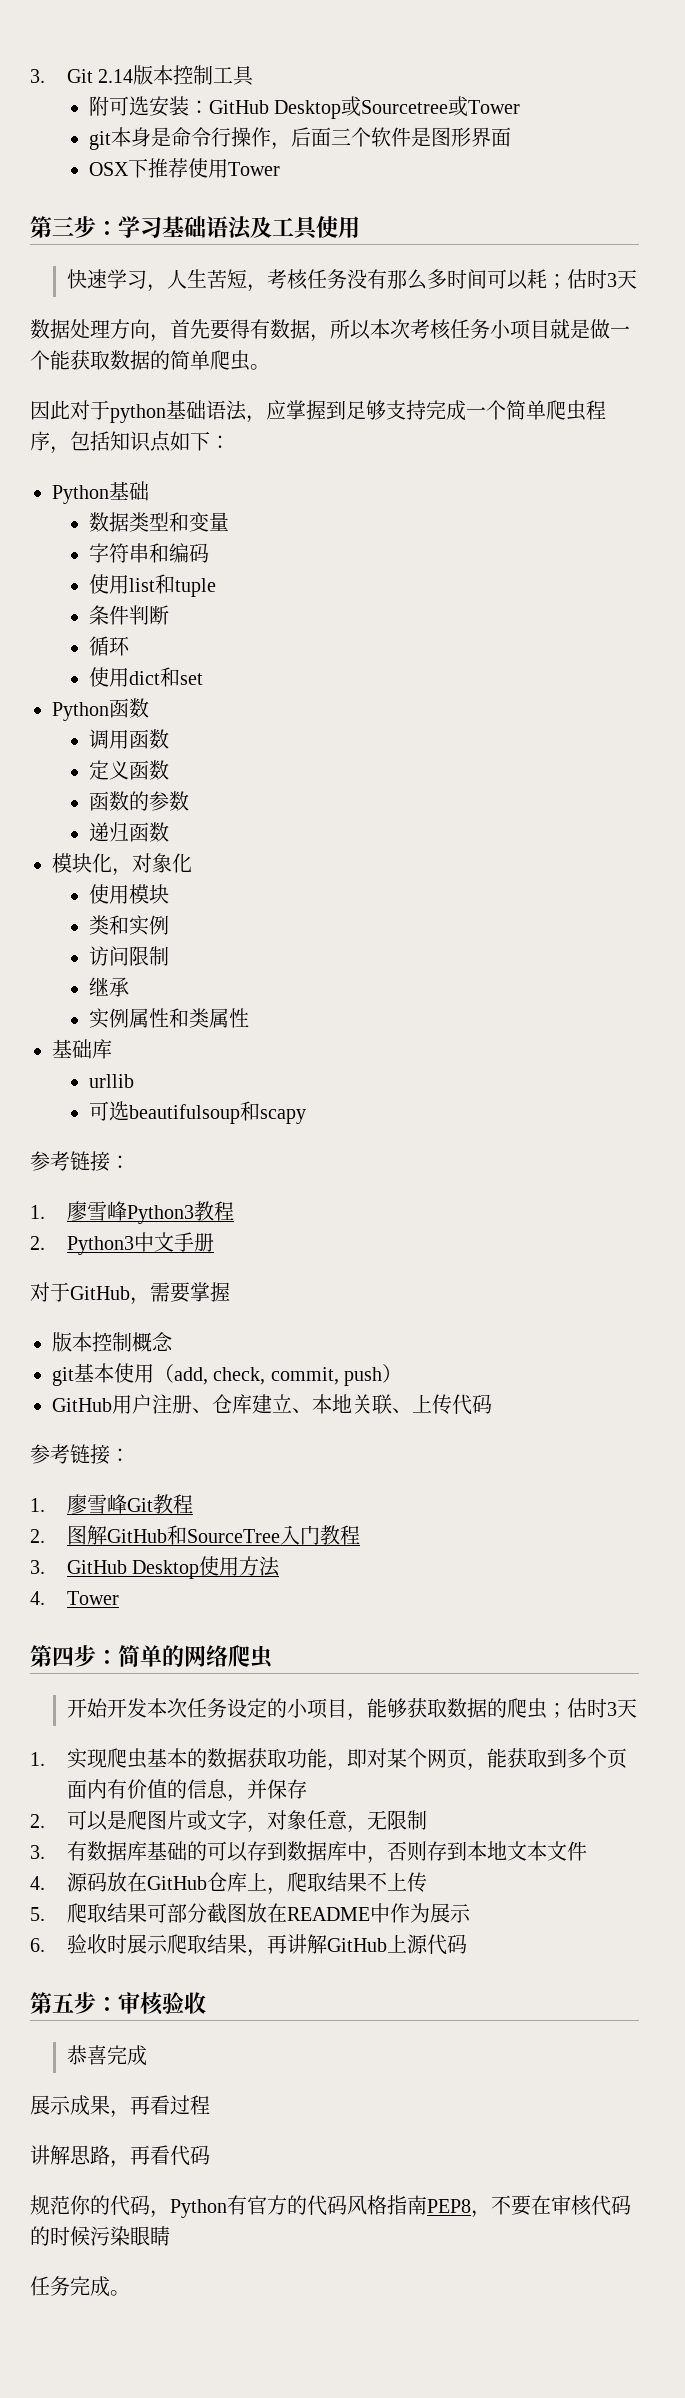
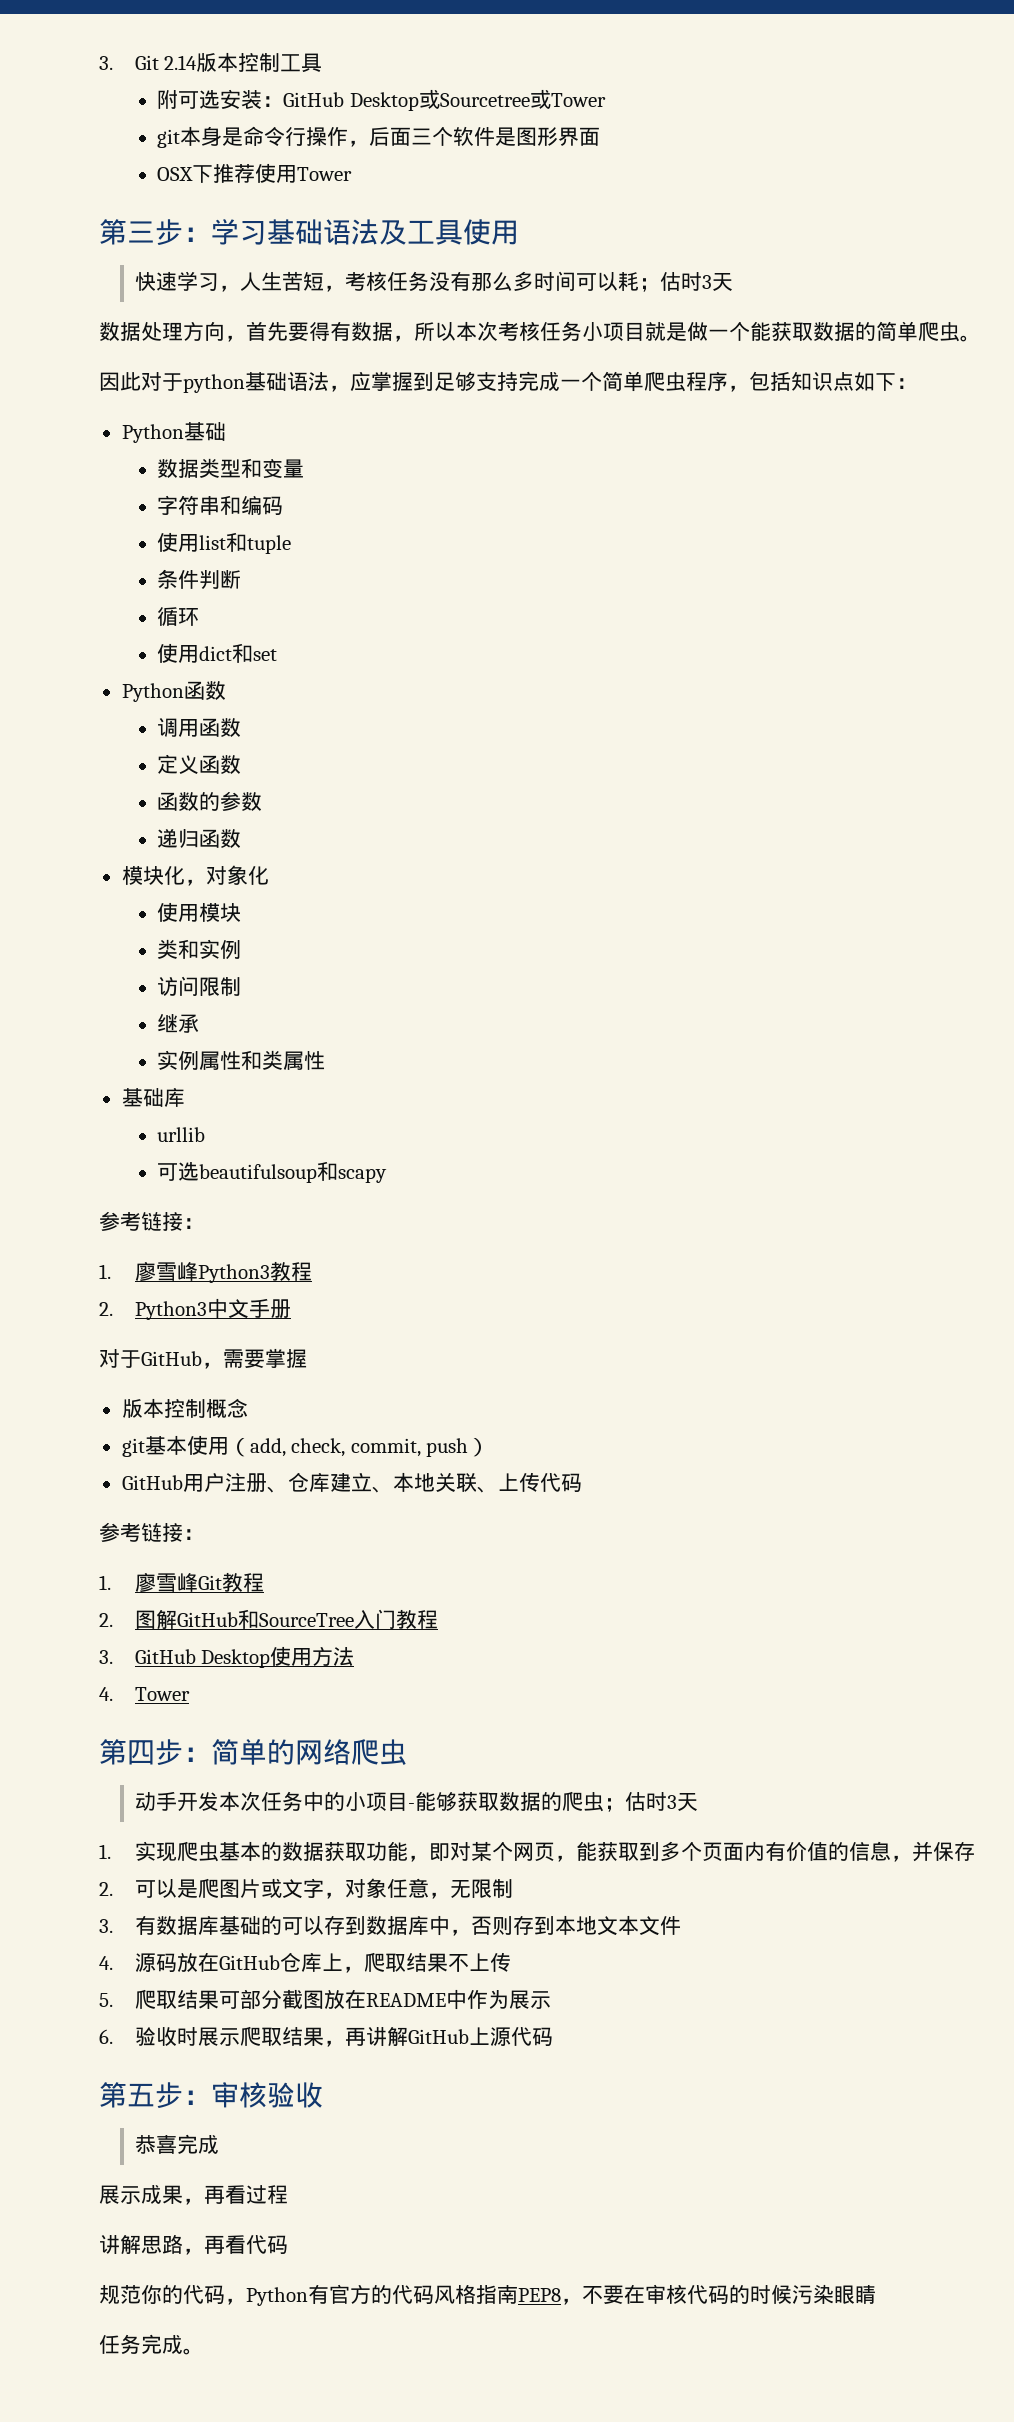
- 开始开发本次任务设定的小项目，能够获取数据的爬虫；估时3天
+ 动手开发本次任务中的小项目-能够获取数据的爬虫；估时3天

